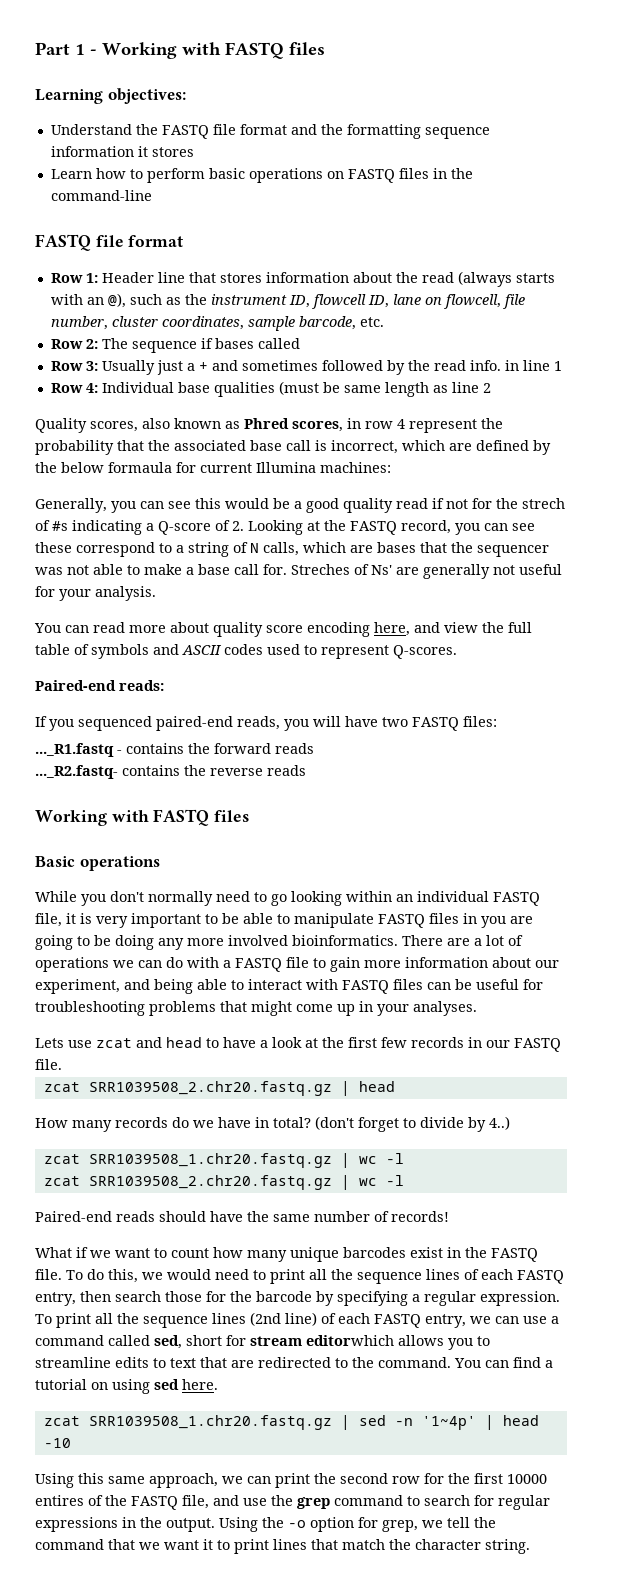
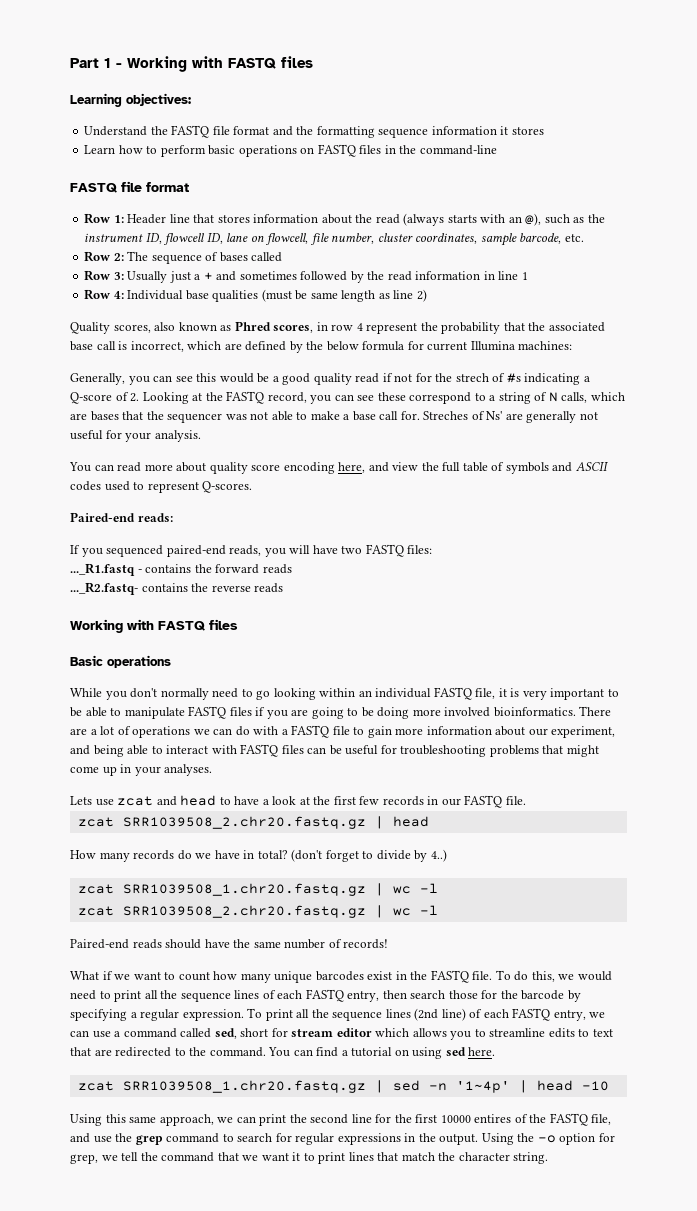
- Row 2: The sequence if bases called
+ Row 2: The sequence of bases called
- Row 3: Usually just a + and sometimes followed by the read info. in line 1
+ Row 3: Usually just a + and sometimes followed by the read information in line 1
- Row 4: Individual base qualities (must be same length as line 2
+ Row 4: Individual base qualities (must be same length as line 2)
- Quality scores, also known as Phred scores, in row 4 represent the probability that the associated base call is incorrect, which are defined by the below formaula for current Illumina machines:
+ Quality scores, also known as Phred scores, in row 4 represent the probability that the associated base call is incorrect, which are defined by the below formula for current Illumina machines:
- While you don't normally need to go looking within an individual FASTQ file, it is very important to be able to manipulate FASTQ files in you are going to be doing any more involved bioinformatics.
+ While you don't normally need to go looking within an individual FASTQ file, it is very important to be able to manipulate FASTQ files if you are going to be doing more involved bioinformatics.
- To print all the sequence lines (2nd line) of each FASTQ entry, we can use a command called sed, short for stream editorwhich allows you to streamline edits to text that are redirected to the command.
+ To print all the sequence lines (2nd line) of each FASTQ entry, we can use a command called sed, short for stream editor which allows you to streamline edits to text that are redirected to the command.
- Using this same approach, we can print the second row for the first 10000 entires of the FASTQ file, and use the grep command to search for regular expressions in the output.
+ Using this same approach, we can print the second line for the first 10000 entires of the FASTQ file, and use the grep command to search for regular expressions in the output.

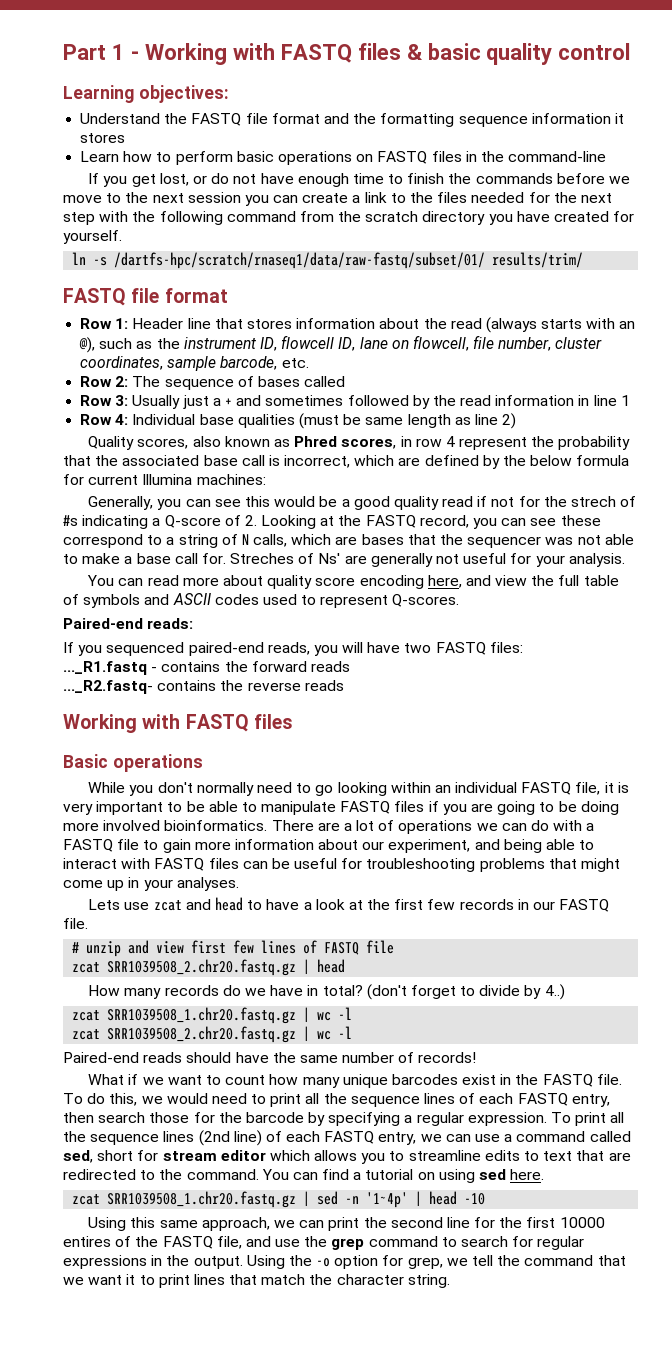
- Part 1 - Working with FASTQ files
+ Part 1 - Working with FASTQ files & basic quality control
+ If you get lost, or do not have enough time to finish the commands before we move to the next session you can create a link to the files needed for the next step with the following command from the scratch directory you have created for yourself.
+ ln -s /dartfs-hpc/scratch/rnaseq1/data/raw-fastq/subset/01/ results/trim/
+ # unzip and view first few lines of FASTQ file

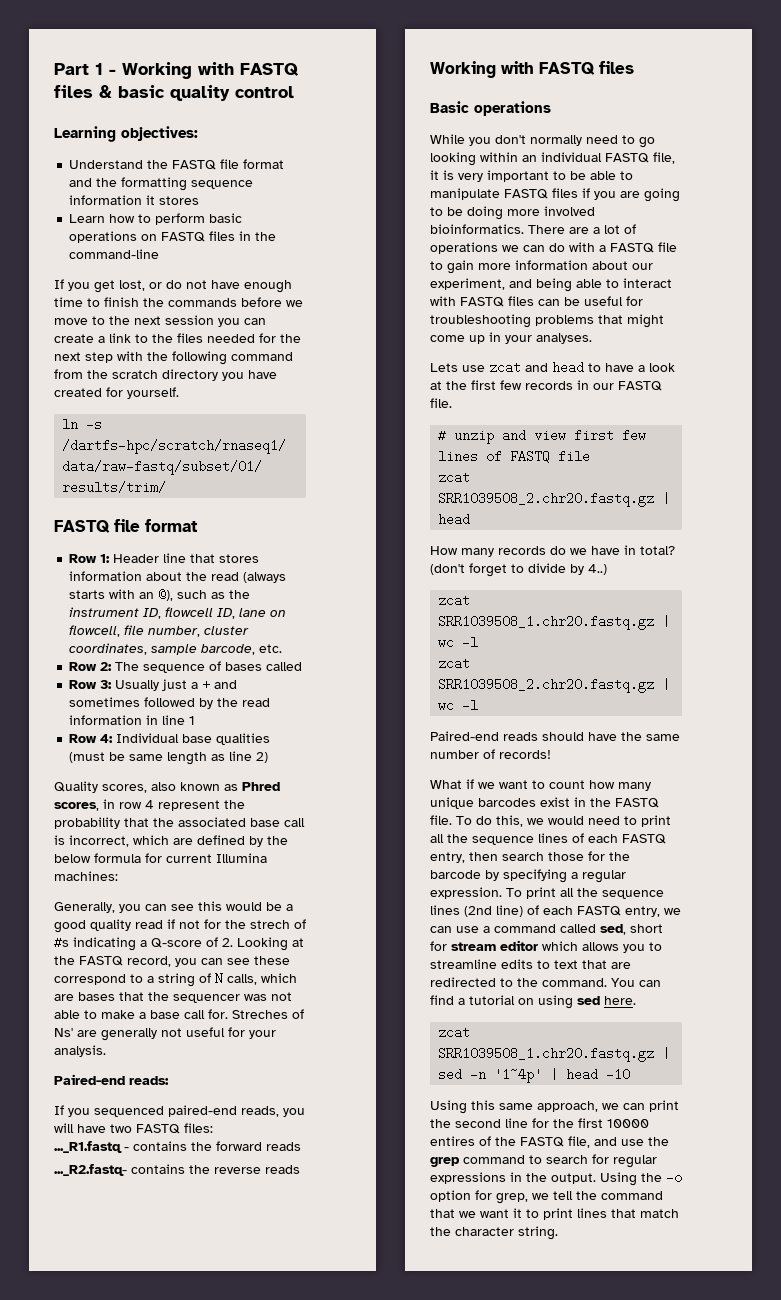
- You can read more about quality score encoding here, and view the full table of symbols and ASCII codes used to represent Q-scores.

